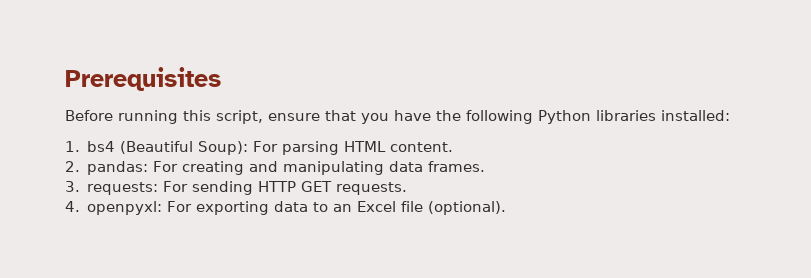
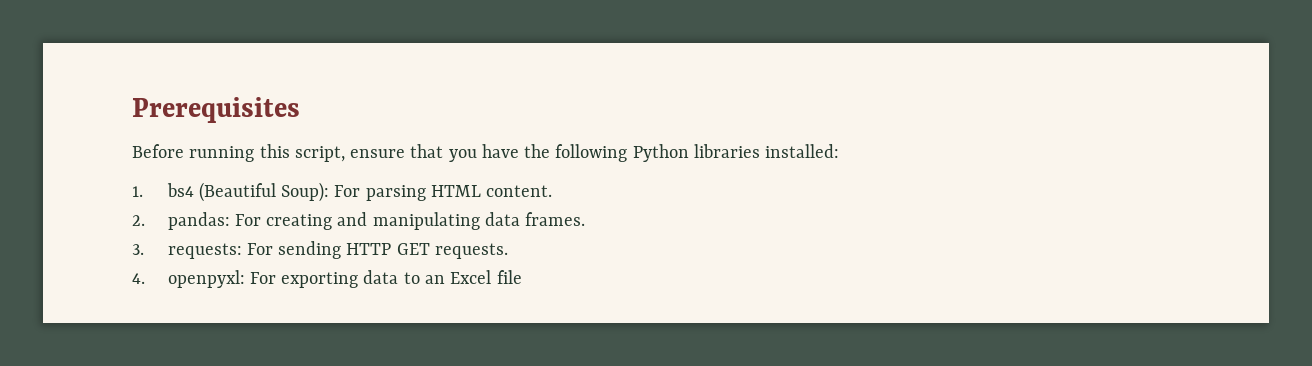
- 4. openpyxl: For exporting data to an Excel file (optional).
+ 4. openpyxl: For exporting data to an Excel file

